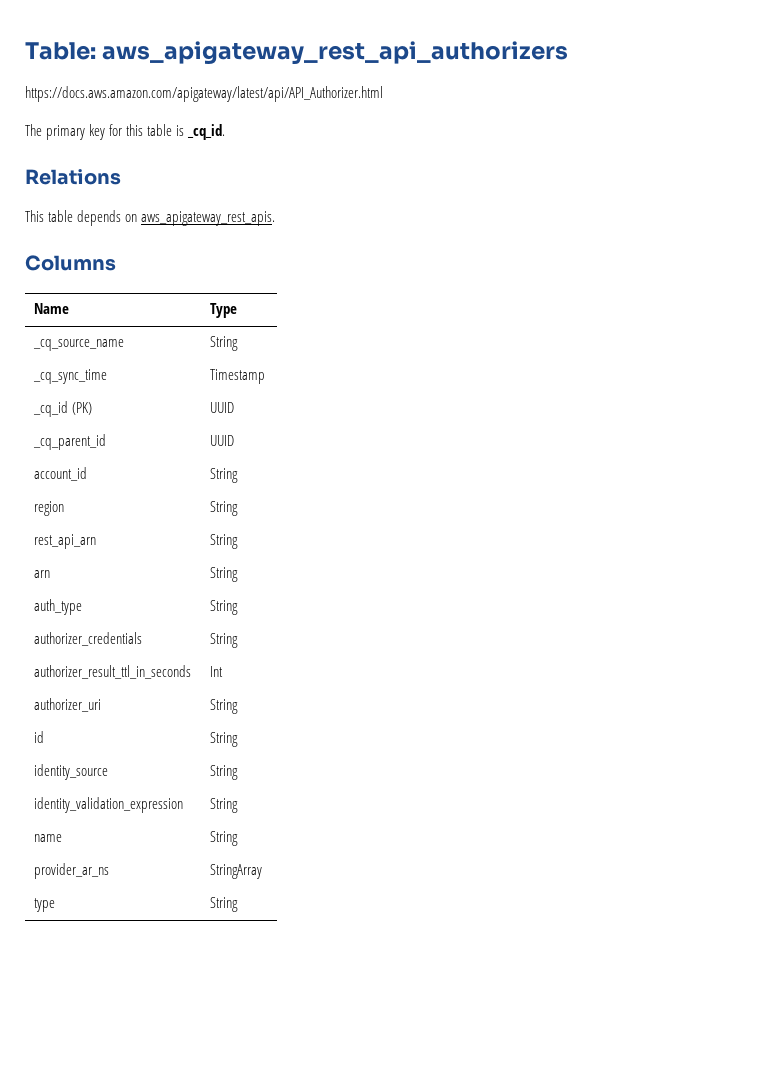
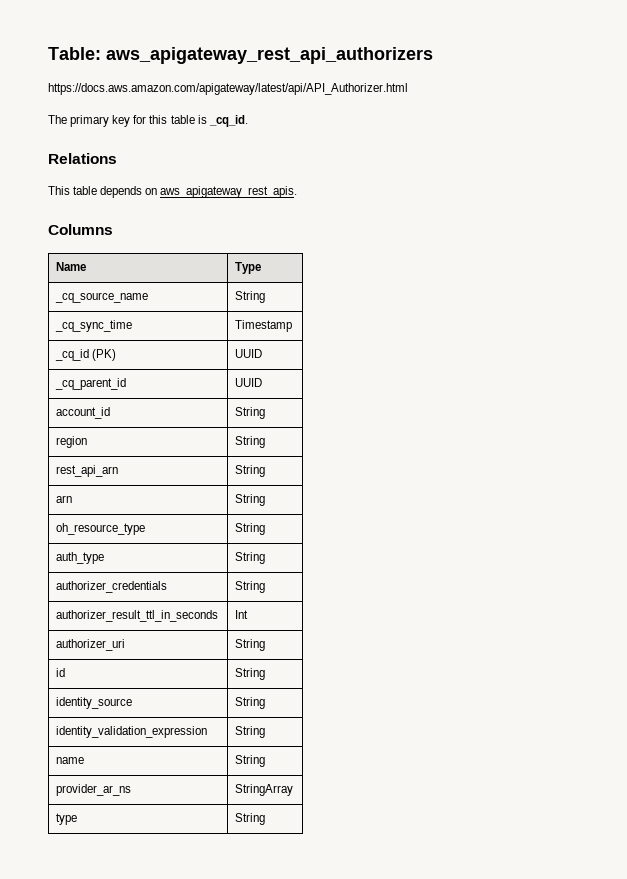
+ oh_resource_type | String

